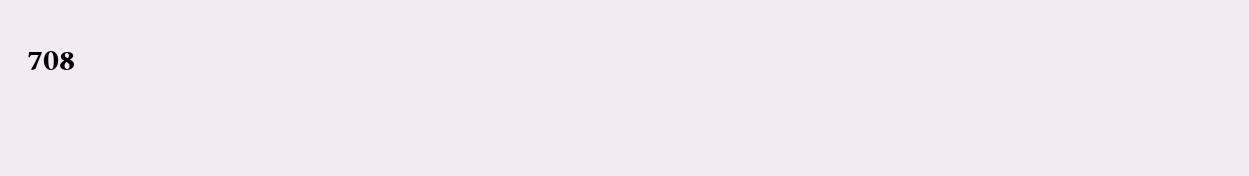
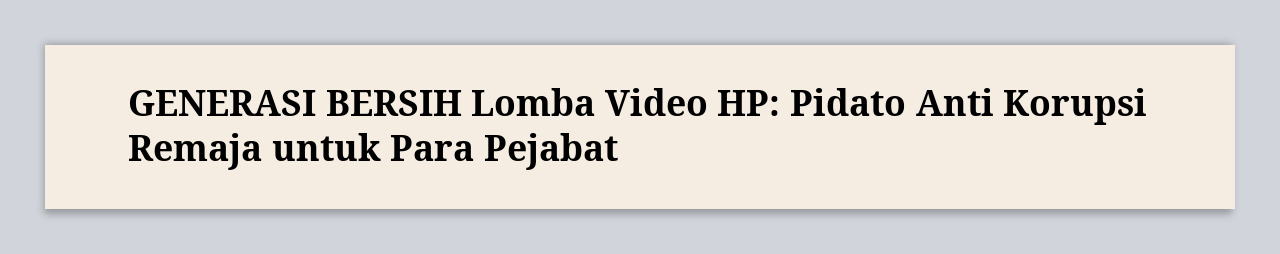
- 708
+ GENERASI BERSIH Lomba Video HP: Pidato Anti Korupsi Remaja untuk Para Pejabat

